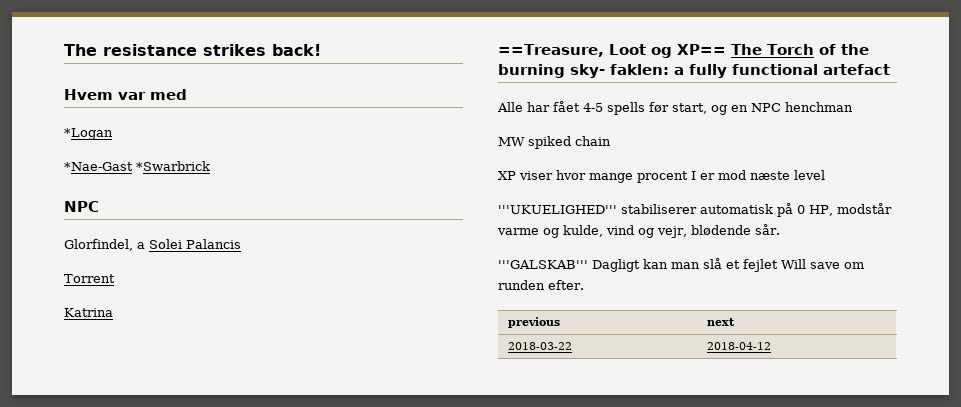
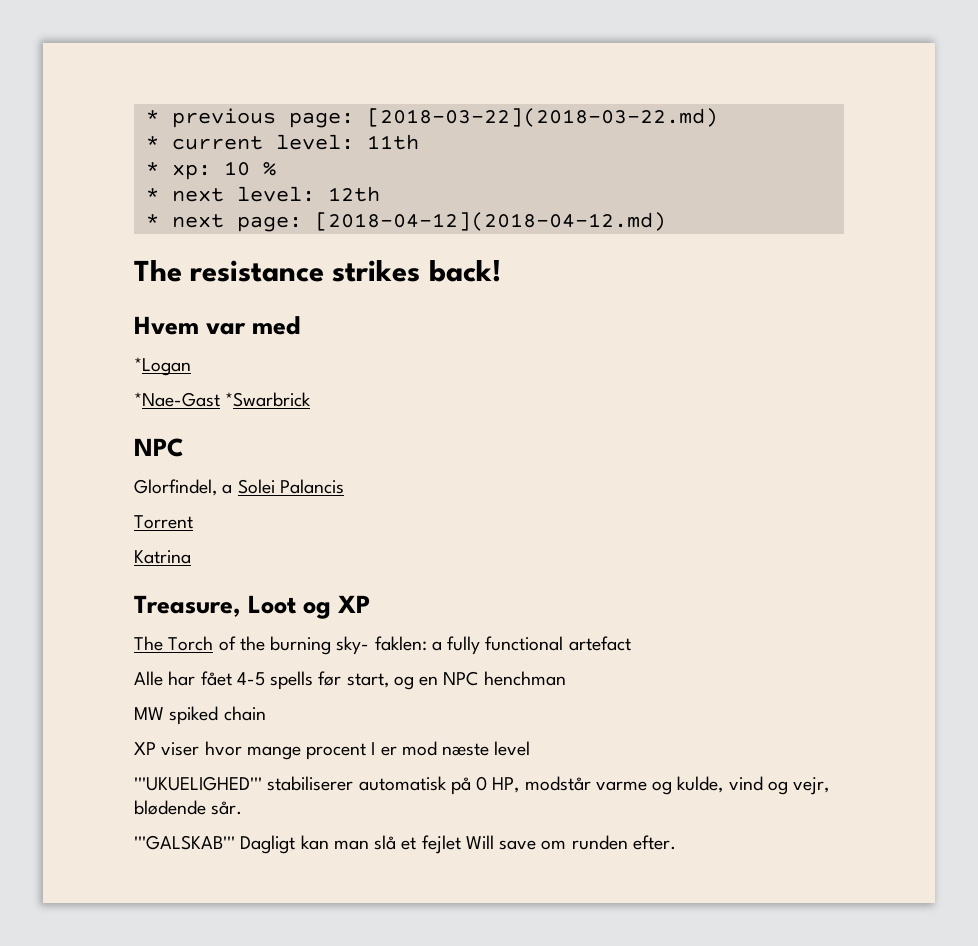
+ * previous page: [2018-03-22](2018-03-22.md)
+ * current level: 11th
+ * xp: 10 %
+ * next level: 12th
+ * next page: [2018-04-12](2018-04-12.md)
- ==Treasure, Loot og XP== The Torch of the burning sky- faklen: a fully functional artefact
+ Treasure, Loot og XP
+ The Torch of the burning sky- faklen: a fully functional artefact
- previous | next
- 2018-03-22 | 2018-04-12

